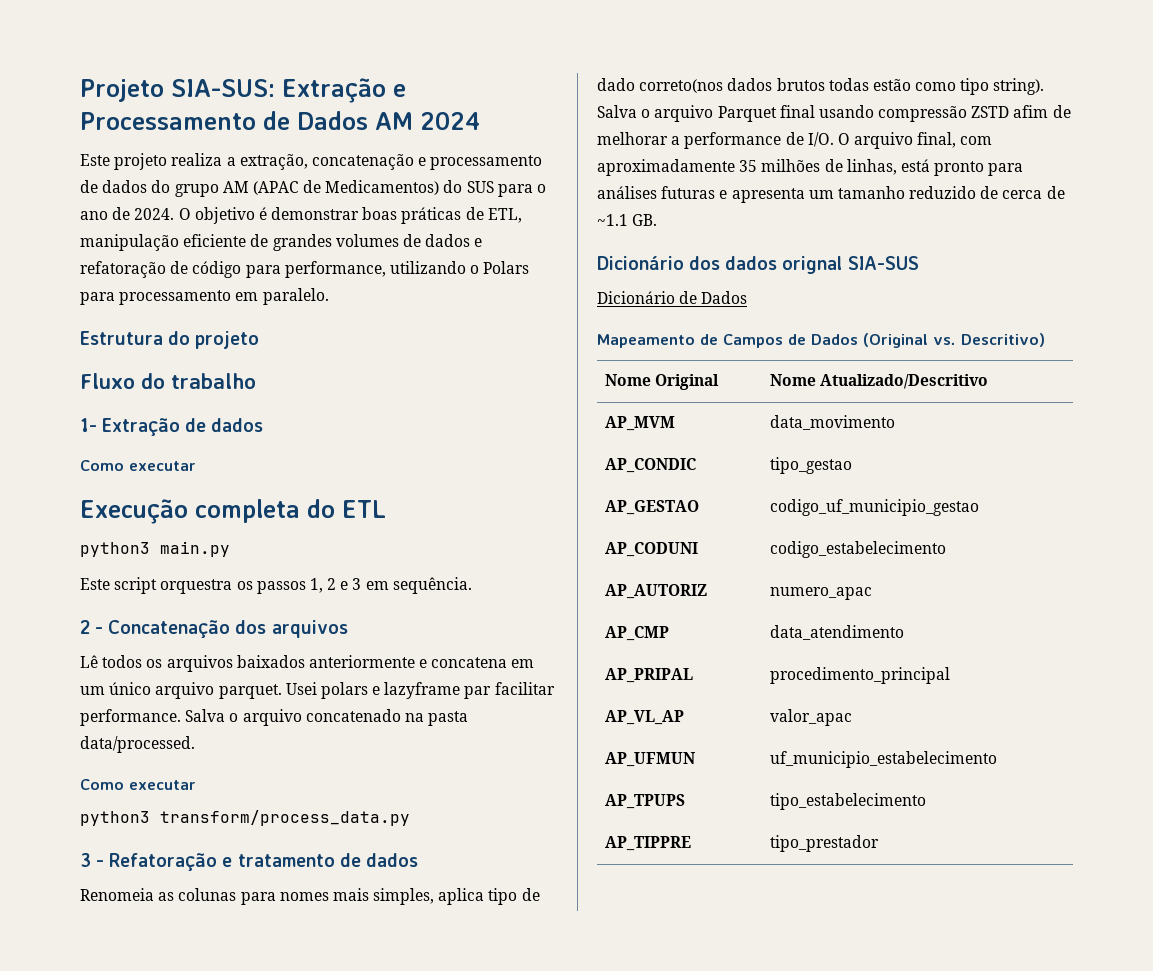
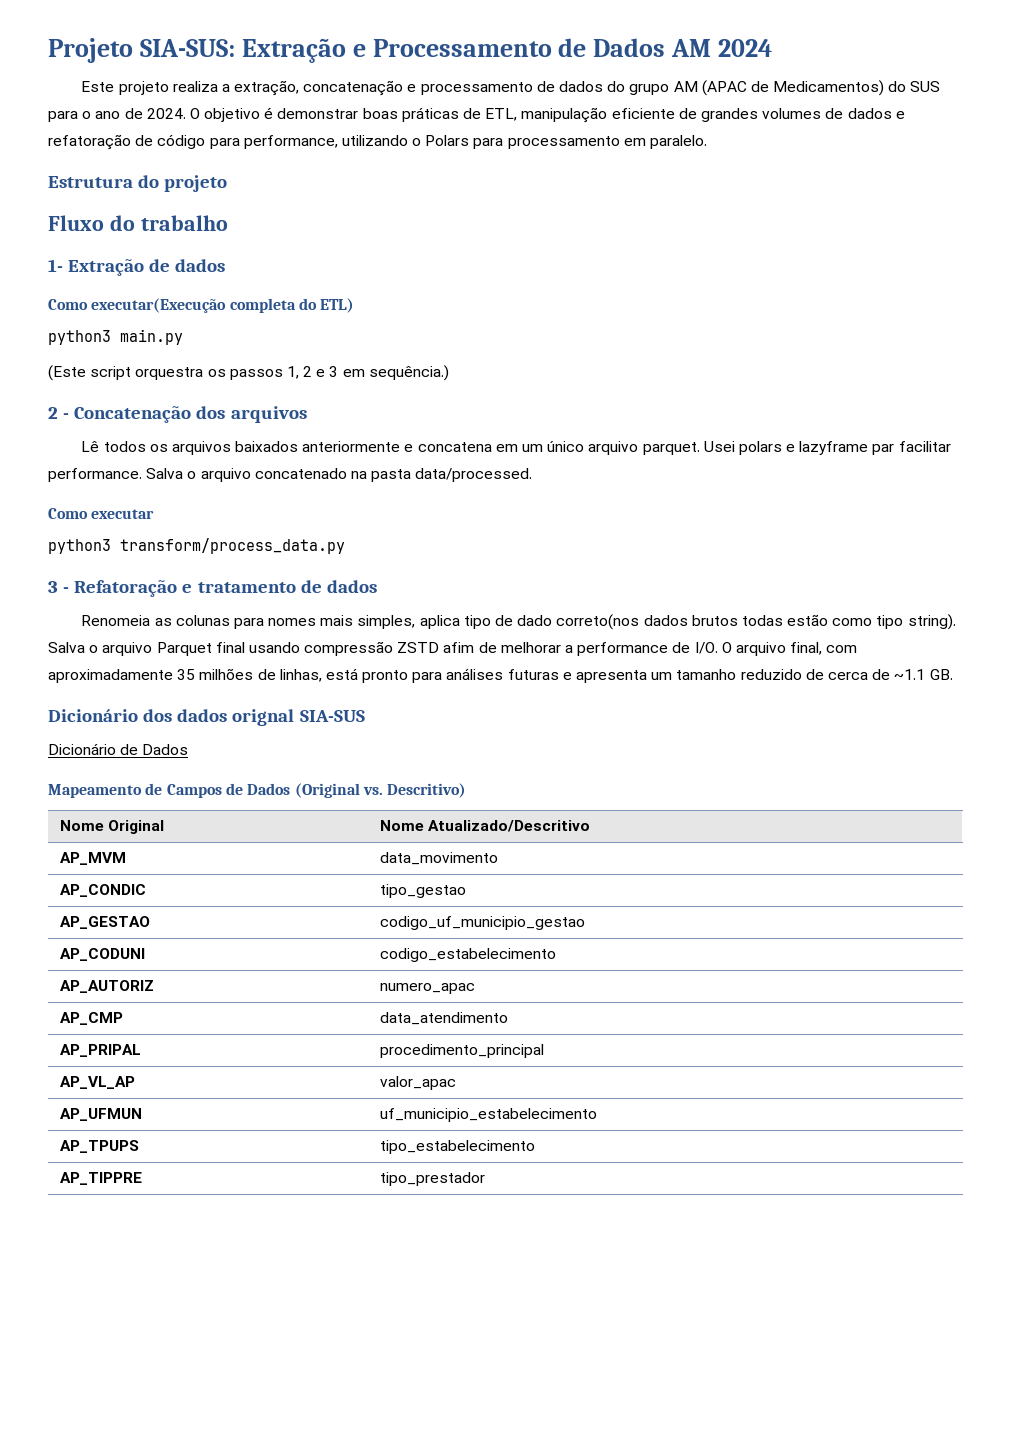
  1- Extração de dados
- Como executar
- Execução completa do ETL
+ Como executar(Execução completa do ETL)
- Este script orquestra os passos 1, 2 e 3 em sequência.
+ (Este script orquestra os passos 1, 2 e 3 em sequência.)

